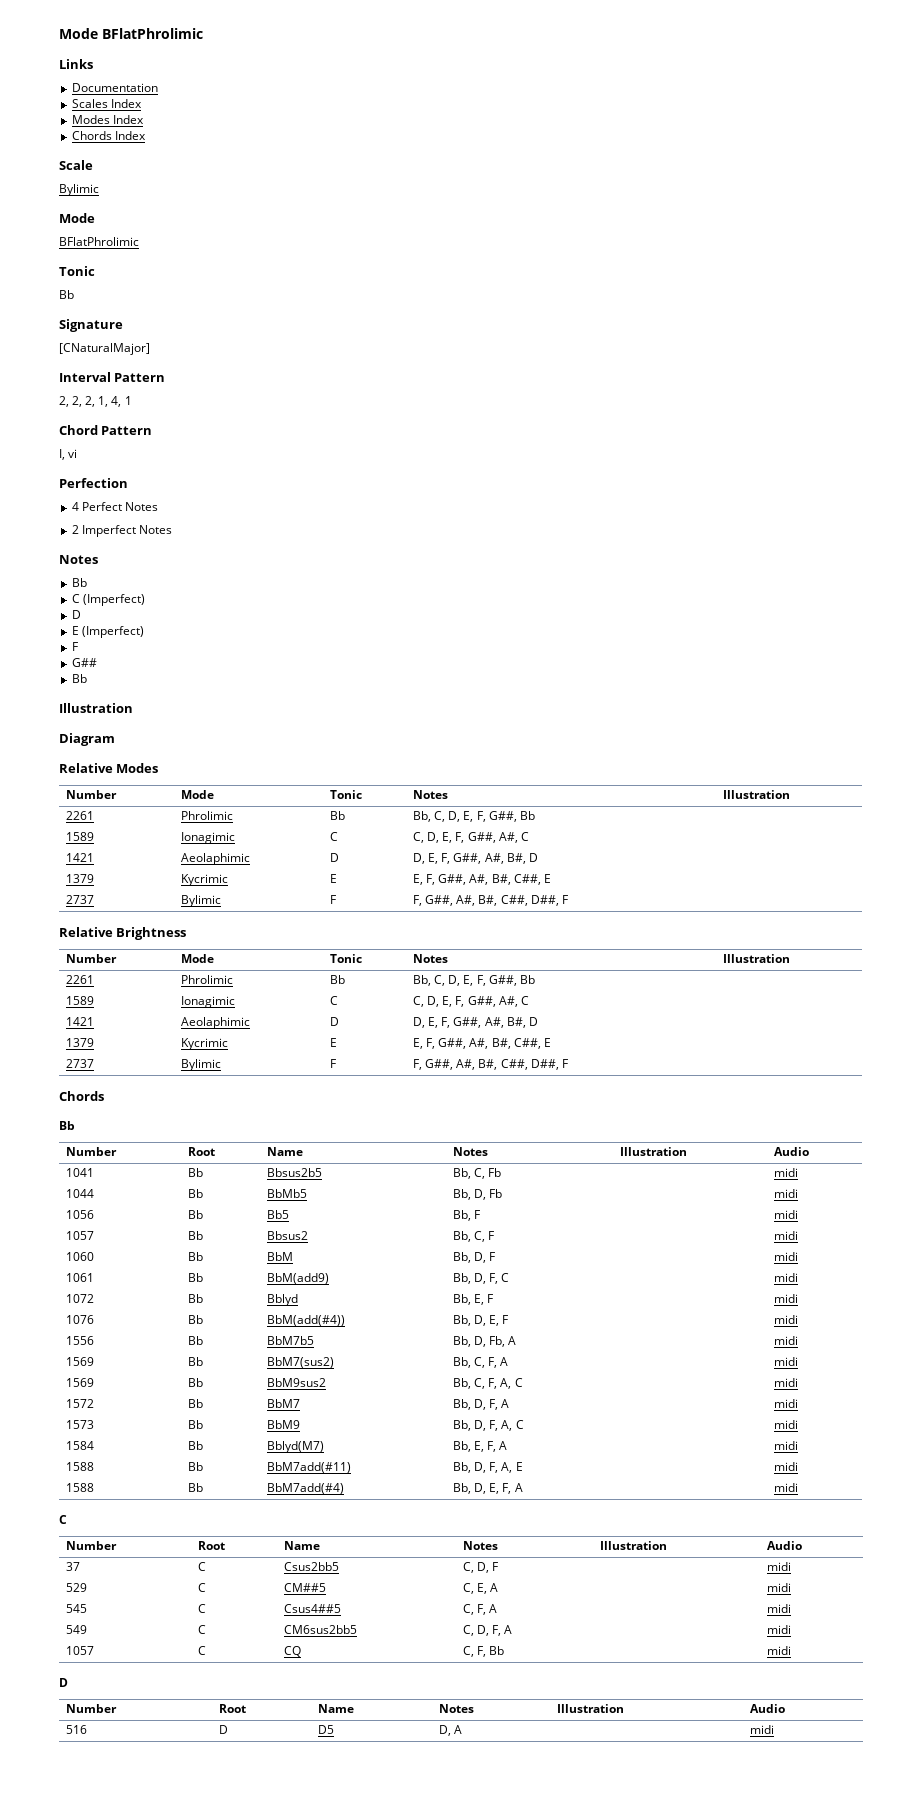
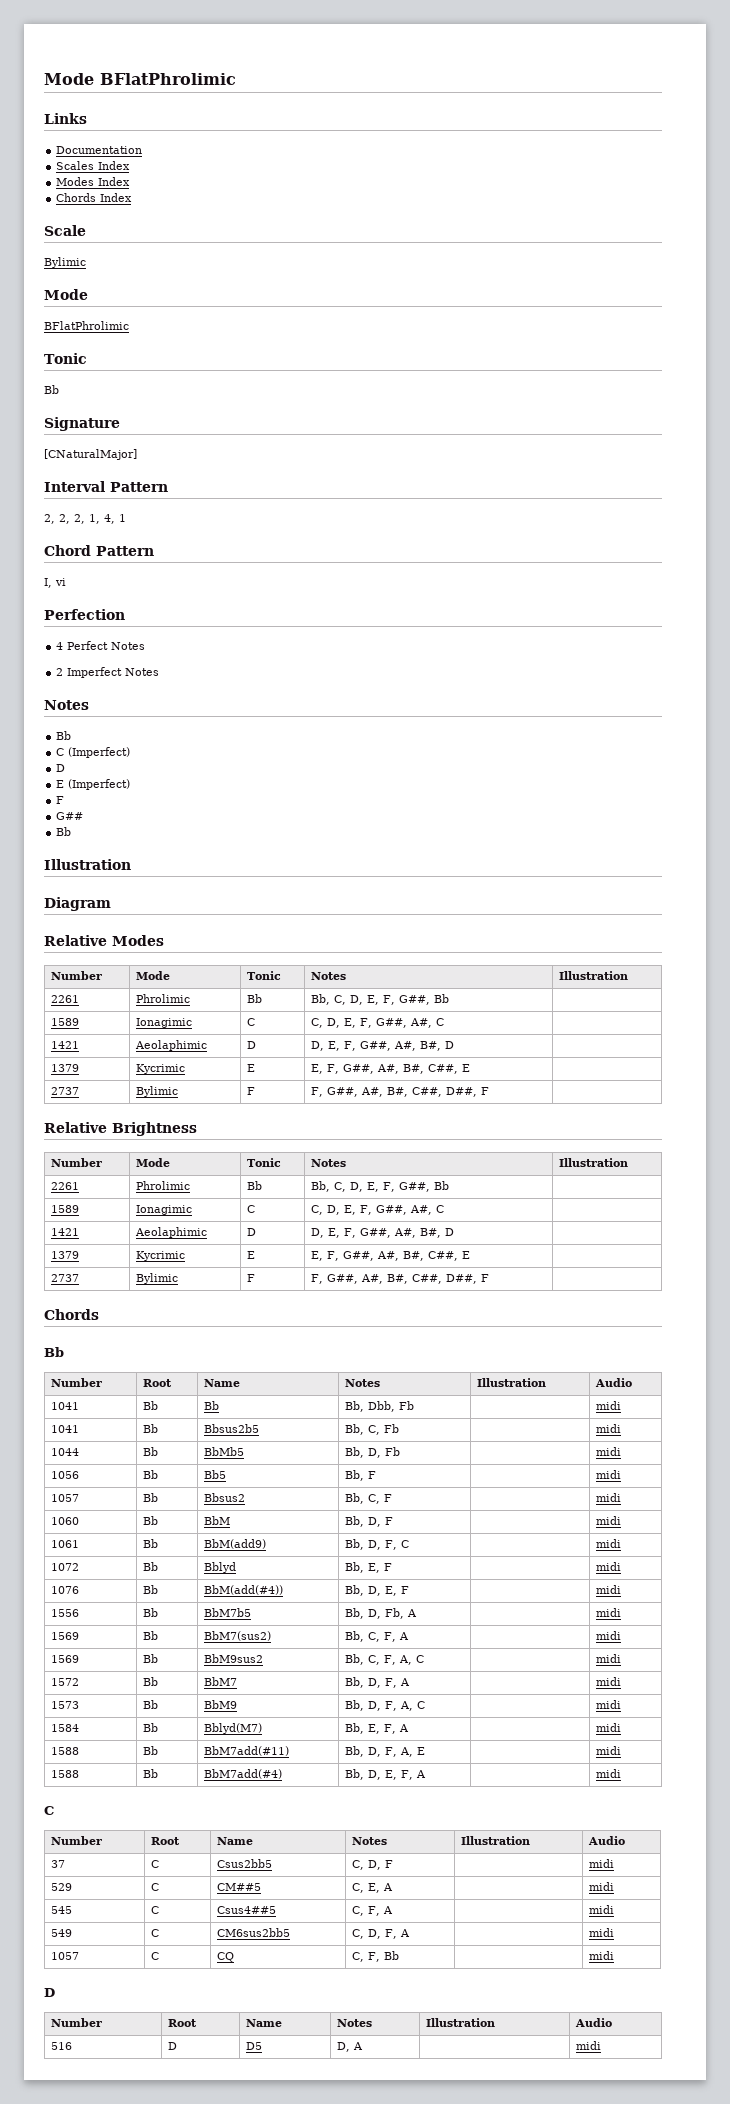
+ 1041 | Bb | Bb | Bb, Dbb, Fb | | midi

